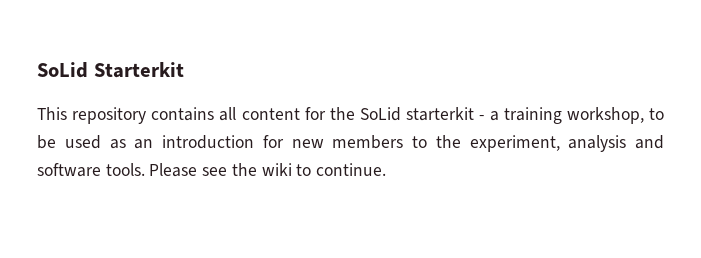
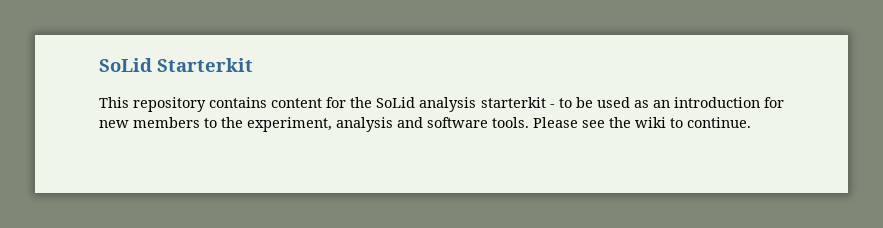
- This repository contains all content for the SoLid starterkit - a training workshop, to be used as an introduction for new members to the experiment, analysis and software tools.
+ This repository contains content for the SoLid analysis starterkit - to be used as an introduction for new members to the experiment, analysis and software tools.

